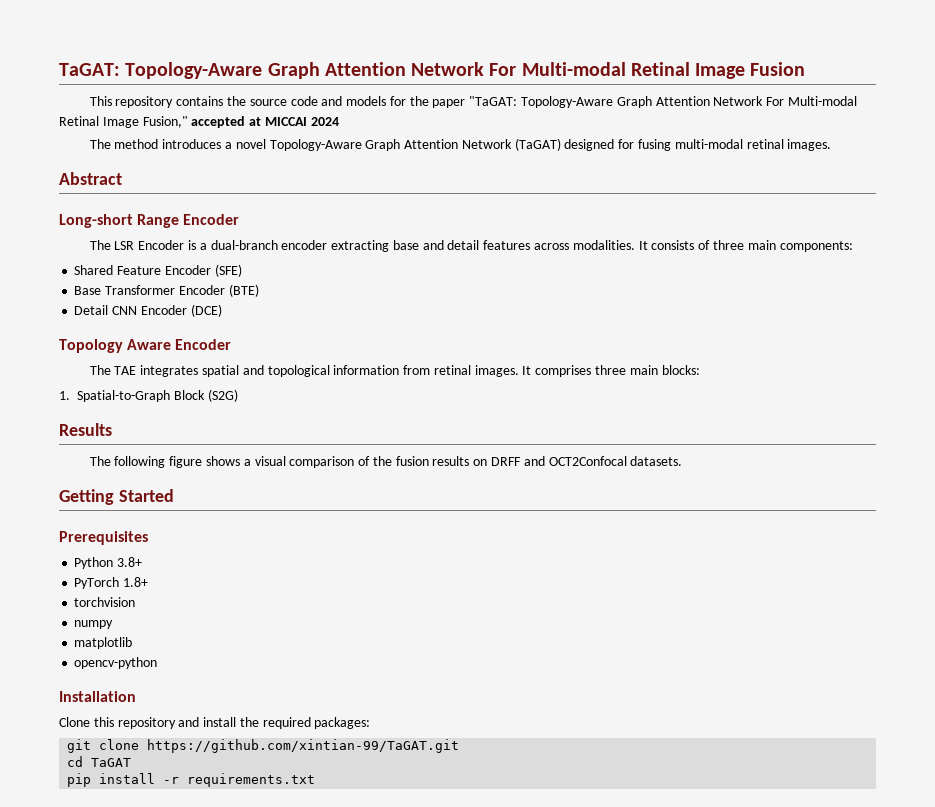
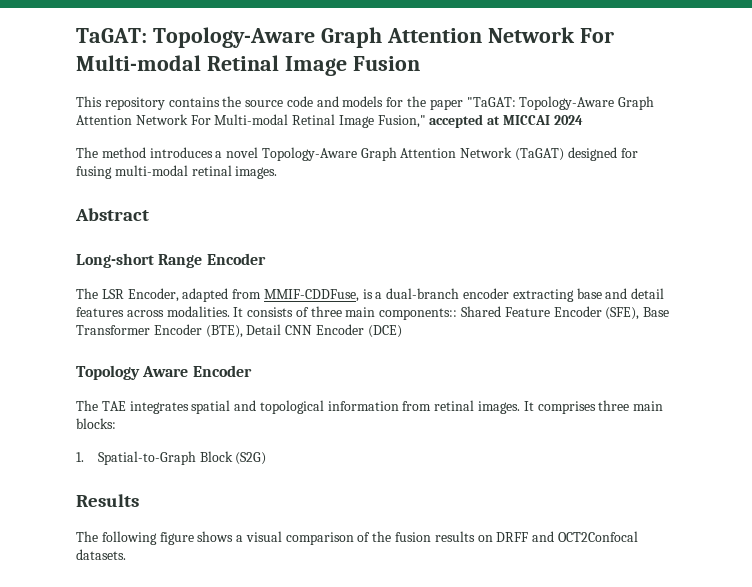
- The LSR Encoder is a dual-branch encoder extracting base and detail features across modalities.
+ The LSR Encoder, adapted from MMIF-CDDFuse, is a dual-branch encoder extracting base and detail features across modalities.
- It consists of three main components:
- Shared Feature Encoder (SFE)
- Base Transformer Encoder (BTE)
- Detail CNN Encoder (DCE)
+ It consists of three main components:: Shared Feature Encoder (SFE), Base Transformer Encoder (BTE), Detail CNN Encoder (DCE)
- Getting Started
- Prerequisites
- Python 3.8+
- PyTorch 1.8+
- torchvision
- numpy
- matplotlib
- opencv-python
- Installation
- Clone this repository and install the required packages:
- git clone https://github.com/xintian-99/TaGAT.git
- cd TaGAT
- pip install -r requirements.txt

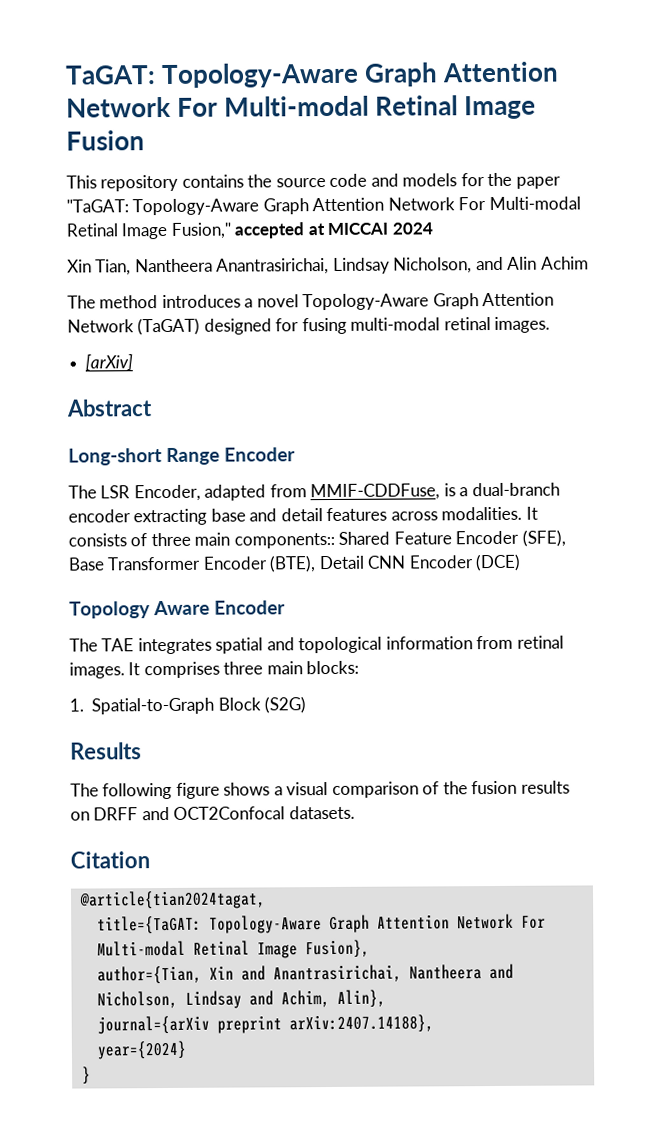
+ Xin Tian, Nantheera Anantrasirichai, Lindsay Nicholson, and Alin Achim
+ [arXiv]
+ Citation
+ @article{tian2024tagat,
+ title={TaGAT: Topology-Aware Graph Attention Network For Multi-modal Retinal Image Fusion},
+ author={Tian, Xin and Anantrasirichai, Nantheera and Nicholson, Lindsay and Achim, Alin},
+ journal={arXiv preprint arXiv:2407.14188},
+ year={2024}
+ }

